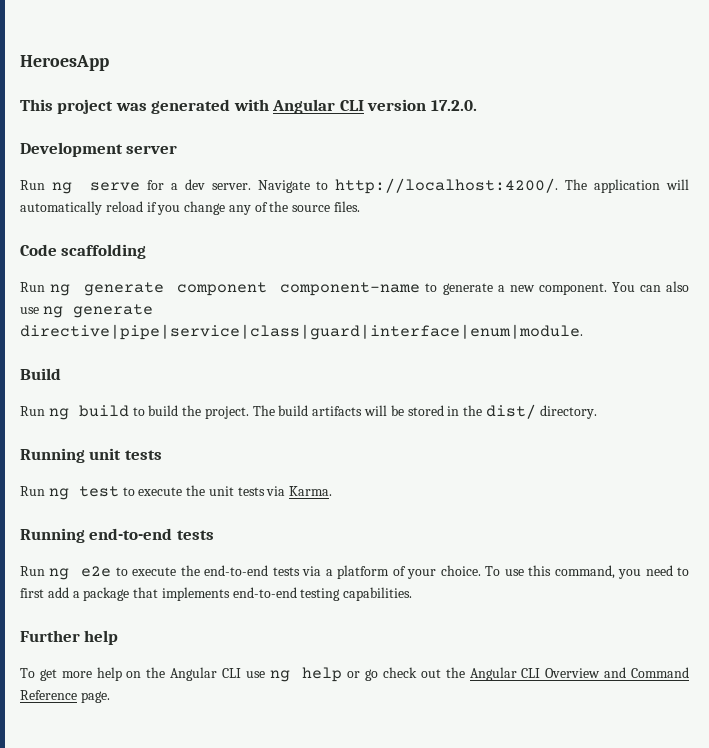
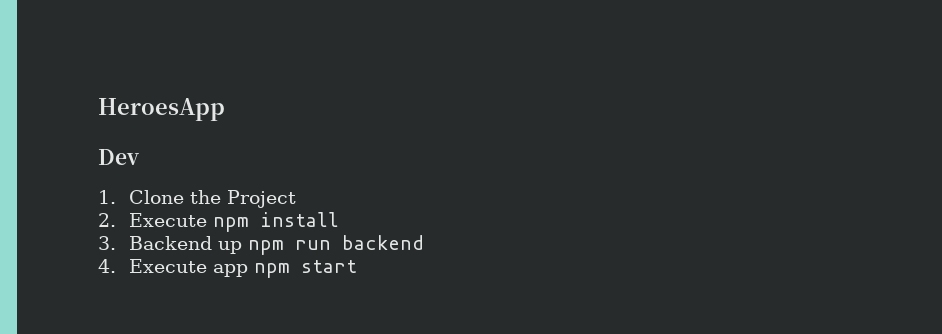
- This project was generated with Angular CLI version 17.2.0.
- Development server
- Run ng serve for a dev server. Navigate to http://localhost:4200/. The application will automatically reload if you change any of the source files.
- Code scaffolding
- Run ng generate component component-name to generate a new component. You can also use ng generate directive|pipe|service|class|guard|interface|enum|module.
- Build
- Run ng build to build the project. The build artifacts will be stored in the dist/ directory.
- Running unit tests
- Run ng test to execute the unit tests via Karma.
- Running end-to-end tests
- Run ng e2e to execute the end-to-end tests via a platform of your choice. To use this command, you need to first add a package that implements end-to-end testing capabilities.
- Further help
- To get more help on the Angular CLI use ng help or go check out the Angular CLI Overview and Command Reference page.
+ Dev
+ 1. Clone the Project
+ 2. Execute npm install
+ 3. Backend up npm run backend
+ 4. Execute app npm start

